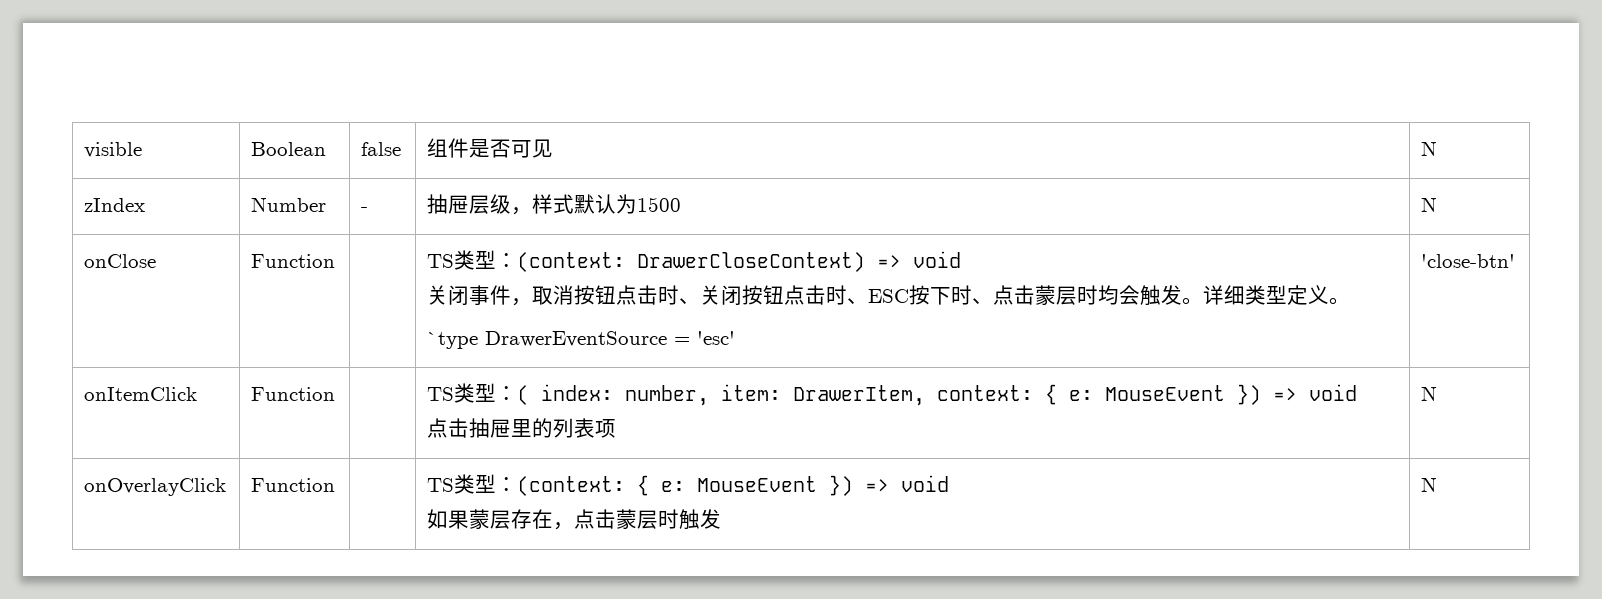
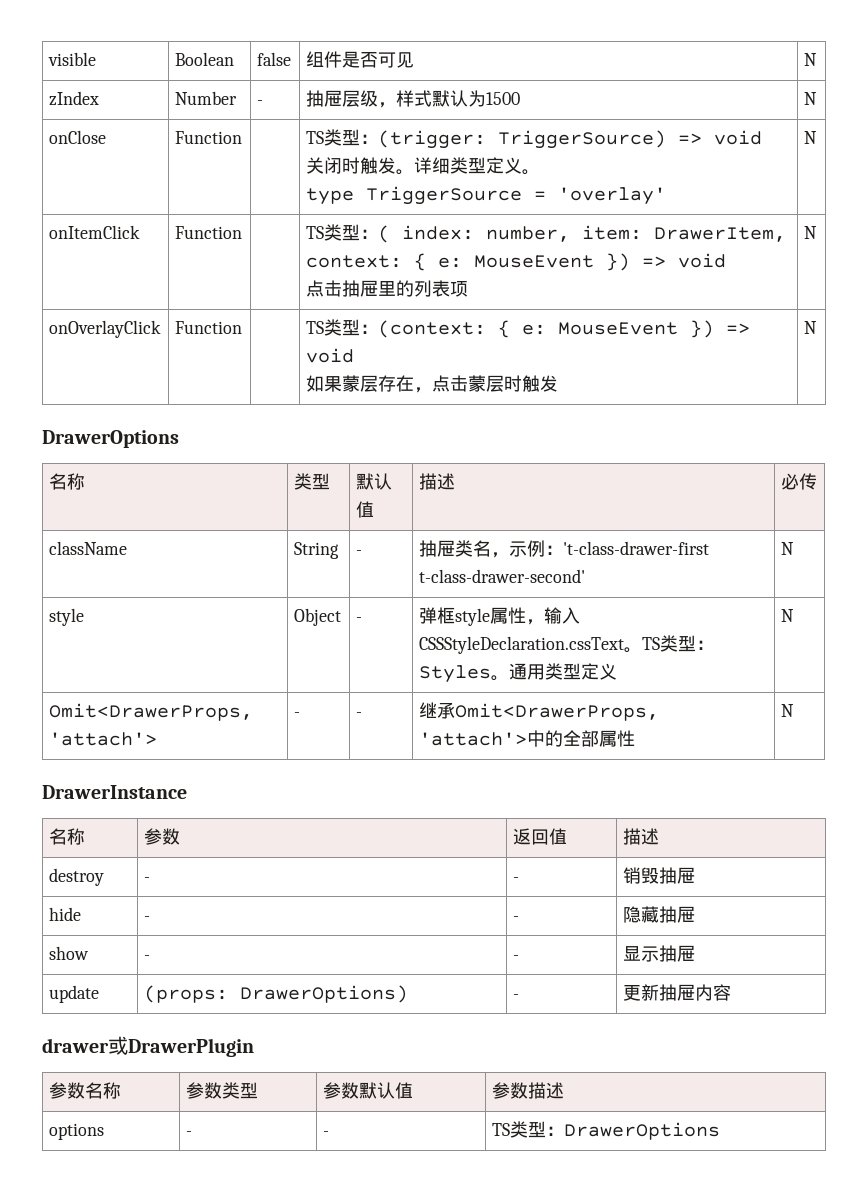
- onClose | Function | | TS类型：(context: DrawerCloseContext) => void
- 关闭事件，取消按钮点击时、关闭按钮点击时、ESC按下时、点击蒙层时均会触发。详细类型定义。
- `type DrawerEventSource = 'esc' | 'close-btn'
+ onClose | Function | | TS类型：(trigger: TriggerSource) => void
+ 关闭时触发。详细类型定义。
+ type TriggerSource = 'overlay' | N
  onOverlayClick | Function | | TS类型：(context: { e: MouseEvent }) => void
  如果蒙层存在，点击蒙层时触发 | N
+ DrawerOptions
+ 名称 | 类型 | 默认值 | 描述 | 必传
+ className | String | - | 抽屉类名，示例：'t-class-drawer-first t-class-drawer-second' | N
+ style | Object | - | 弹框style属性，输入CSSStyleDeclaration.cssText。TS类型：Styles。通用类型定义 | N
+ Omit<DrawerProps, 'attach'> | - | - | 继承Omit<DrawerProps, 'attach'>中的全部属性 | N
+ DrawerInstance
+ 名称 | 参数 | 返回值 | 描述
+ destroy | - | - | 销毁抽屉
+ hide | - | - | 隐藏抽屉
+ show | - | - | 显示抽屉
+ update | (props: DrawerOptions) | - | 更新抽屉内容
+ drawer或DrawerPlugin
+ 参数名称 | 参数类型 | 参数默认值 | 参数描述
+ options | - | - | TS类型：DrawerOptions

